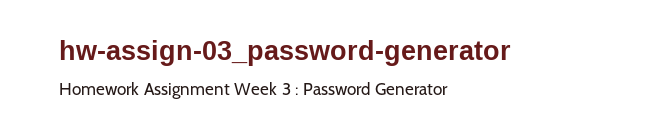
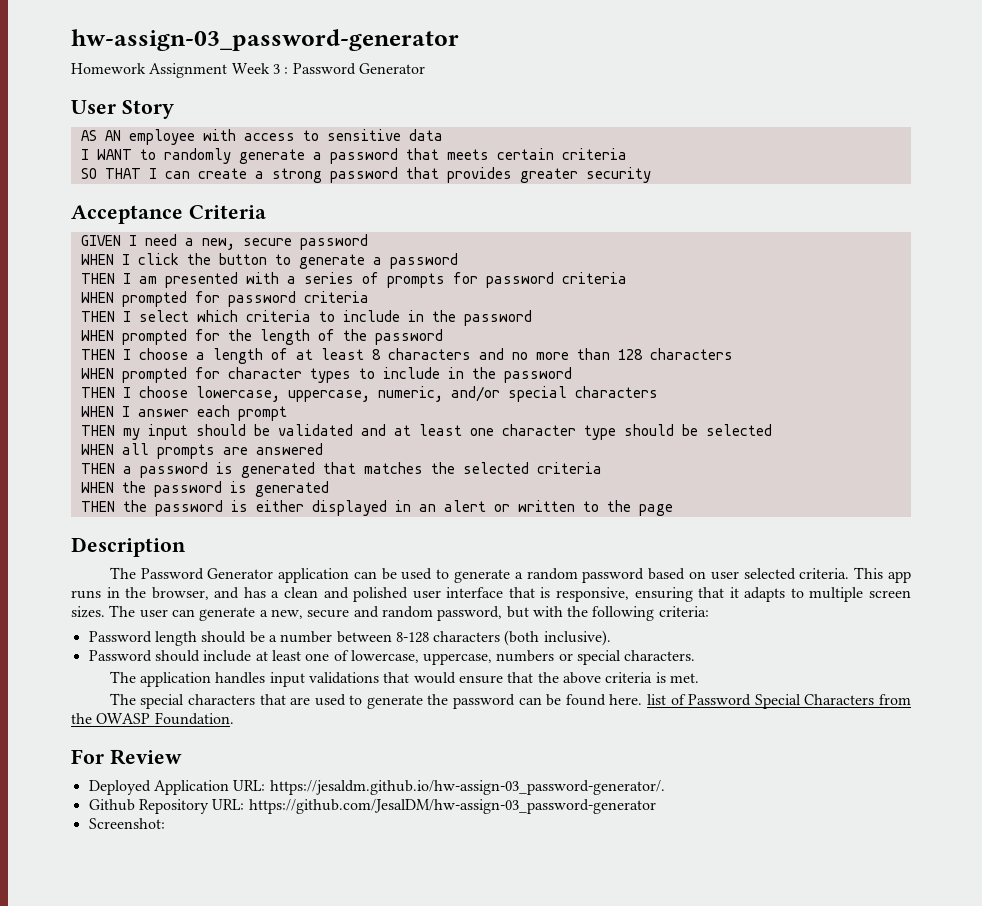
+ User Story
+ AS AN employee with access to sensitive data
+ I WANT to randomly generate a password that meets certain criteria
+ SO THAT I can create a strong password that provides greater security
+ Acceptance Criteria
+ GIVEN I need a new, secure password
+ WHEN I click the button to generate a password
+ THEN I am presented with a series of prompts for password criteria
+ WHEN prompted for password criteria
+ THEN I select which criteria to include in the password
+ WHEN prompted for the length of the password
+ THEN I choose a length of at least 8 characters and no more than 128 characters
+ WHEN prompted for character types to include in the password
+ THEN I choose lowercase, uppercase, numeric, and/or special characters
+ WHEN I answer each prompt
+ THEN my input should be validated and at least one character type should be selected
+ WHEN all prompts are answered
+ THEN a password is generated that matches the selected criteria
+ WHEN the password is generated
+ THEN the password is either displayed in an alert or written to the page
+ Description
+ The Password Generator application can be used to generate a random password based on user selected criteria. This app runs in the browser, and has a clean and polished user interface that is responsive, ensuring that it adapts to multiple screen sizes. The user can generate a new, secure and random password, but with the following criteria:
+ Password length should be a number between 8-128 characters (both inclusive).
+ Password should include at least one of lowercase, uppercase, numbers or special characters.
+ The application handles input validations that would ensure that the above criteria is met.
+ The special characters that are used to generate the password can be found here. list of Password Special Characters from the OWASP Foundation.
+ For Review
+ Deployed Application URL: https://jesaldm.github.io/hw-assign-03_password-generator/.
+ Github Repository URL: https://github.com/JesalDM/hw-assign-03_password-generator
+ Screenshot:

